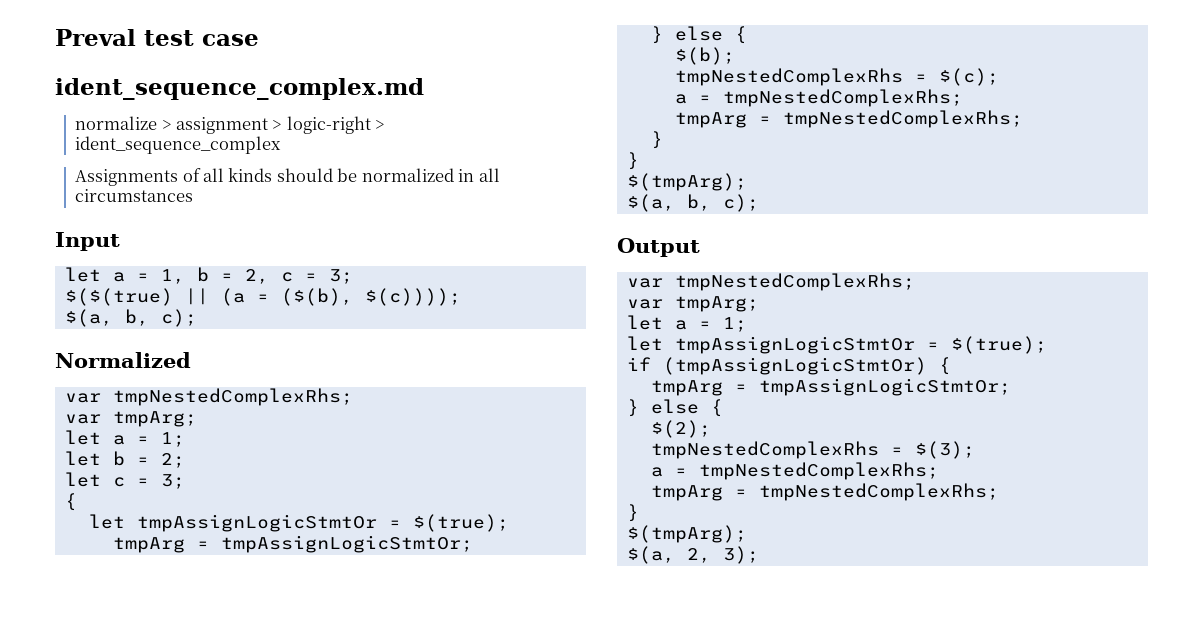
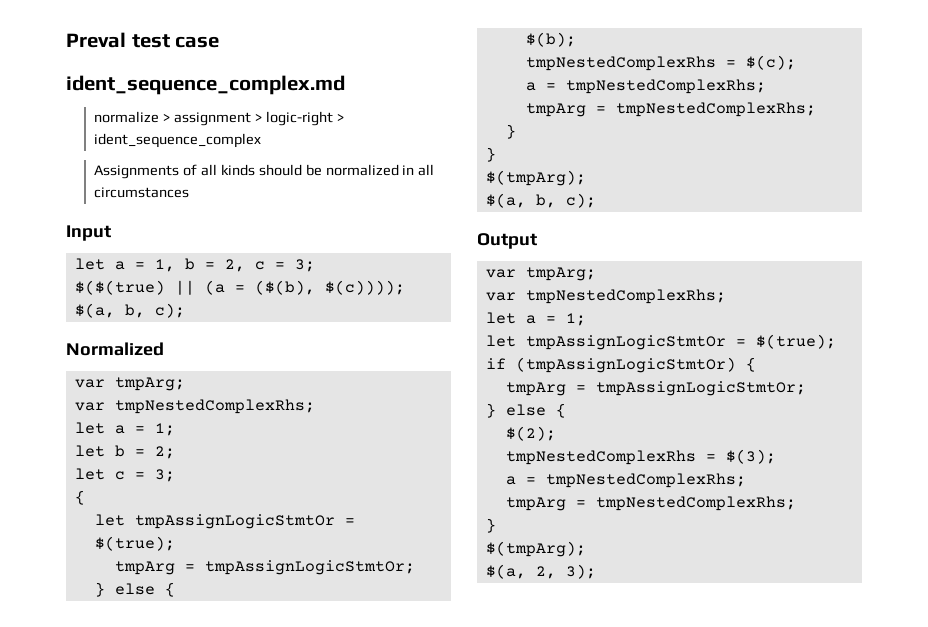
  Normalized
+ var tmpArg;
  var tmpNestedComplexRhs;
- var tmpArg;
  Output
+ var tmpArg;
  var tmpNestedComplexRhs;
- var tmpArg;

